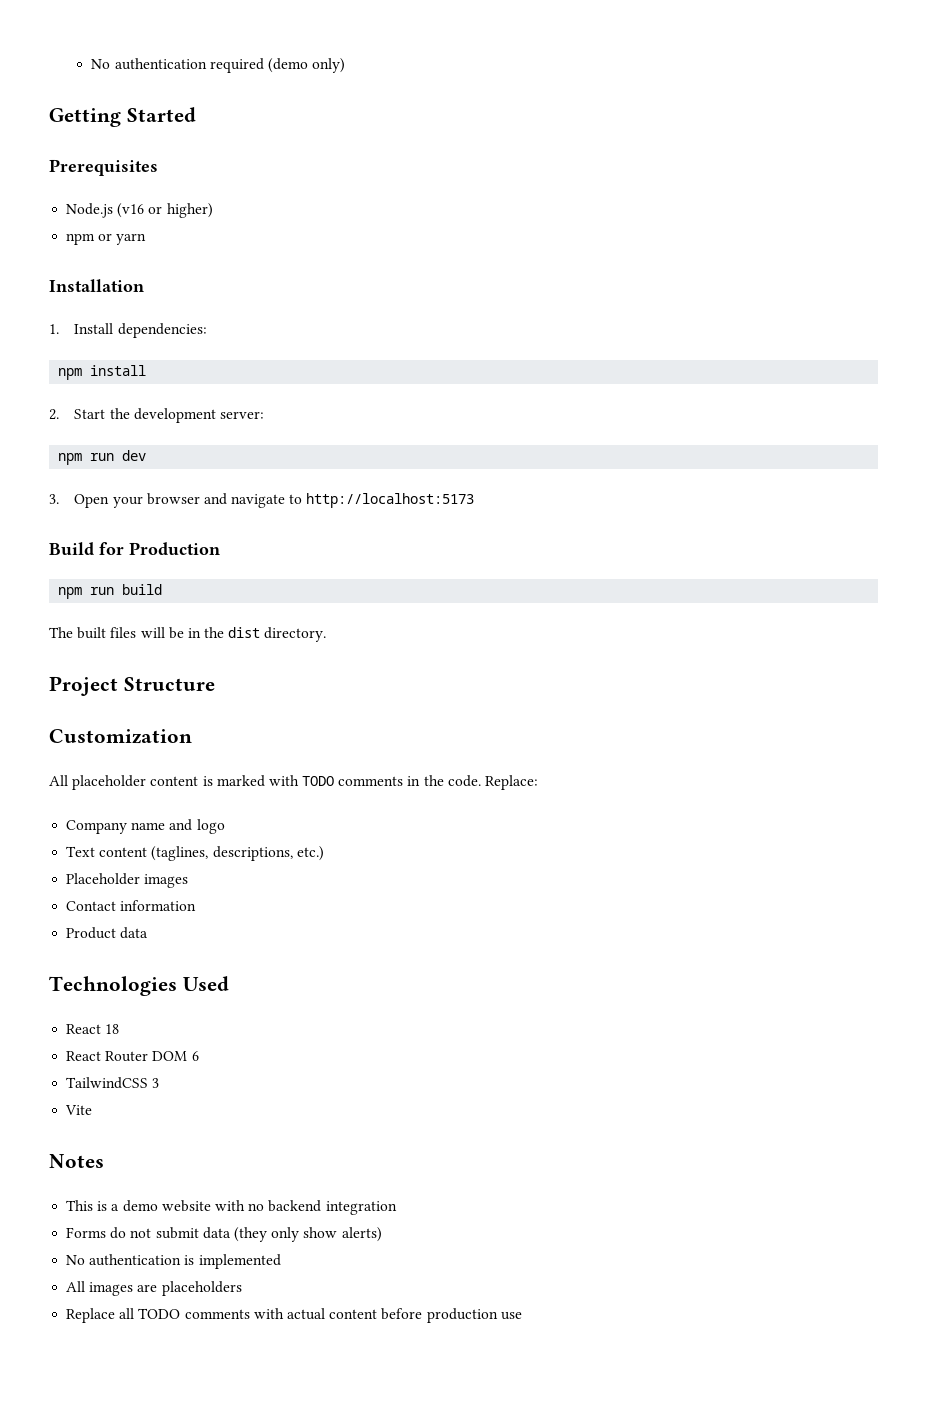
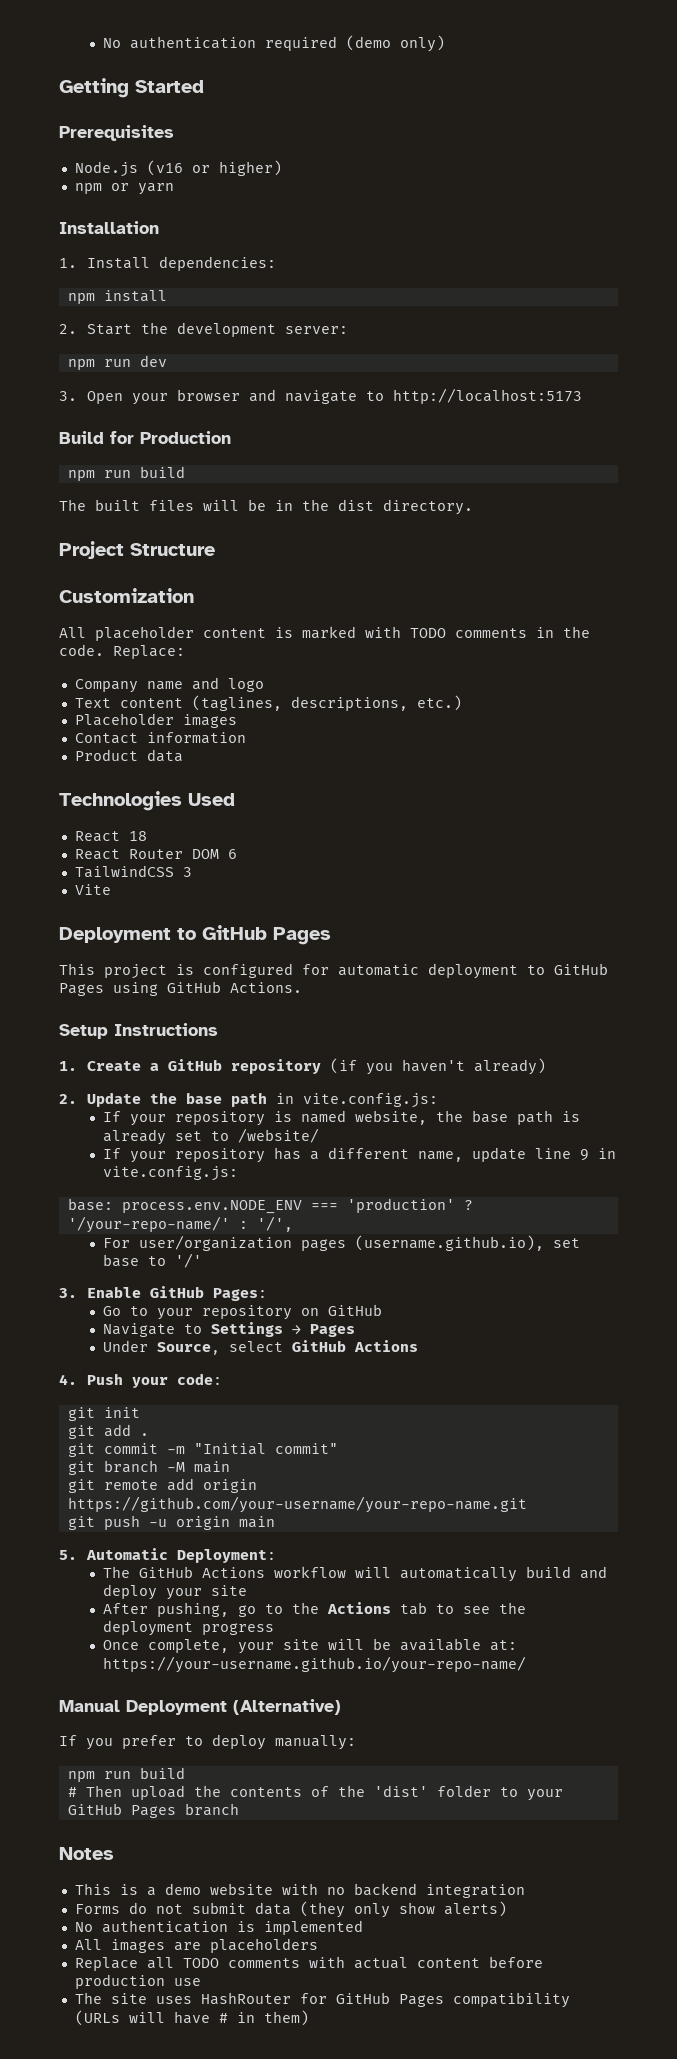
+ Deployment to GitHub Pages
+ This project is configured for automatic deployment to GitHub Pages using GitHub Actions.
+ Setup Instructions
+ 1. Create a GitHub repository (if you haven't already)
+ 2. Update the base path in vite.config.js:
+ If your repository is named website, the base path is already set to /website/
+ If your repository has a different name, update line 9 in vite.config.js:
+ base: process.env.NODE_ENV === 'production' ? '/your-repo-name/' : '/',
+ For user/organization pages (username.github.io), set base to '/'
+ 3. Enable GitHub Pages:
+ Go to your repository on GitHub
+ Navigate to Settings → Pages
+ Under Source, select GitHub Actions
+ 4. Push your code:
+ git init
+ git add .
+ git commit -m "Initial commit"
+ git branch -M main
+ git remote add origin https://github.com/your-username/your-repo-name.git
+ git push -u origin main
+ 5. Automatic Deployment:
+ The GitHub Actions workflow will automatically build and deploy your site
+ After pushing, go to the Actions tab to see the deployment progress
+ Once complete, your site will be available at: https://your-username.github.io/your-repo-name/
+ Manual Deployment (Alternative)
+ If you prefer to deploy manually:
+ npm run build
+ # Then upload the contents of the 'dist' folder to your GitHub Pages branch
+ The site uses HashRouter for GitHub Pages compatibility (URLs will have # in them)

